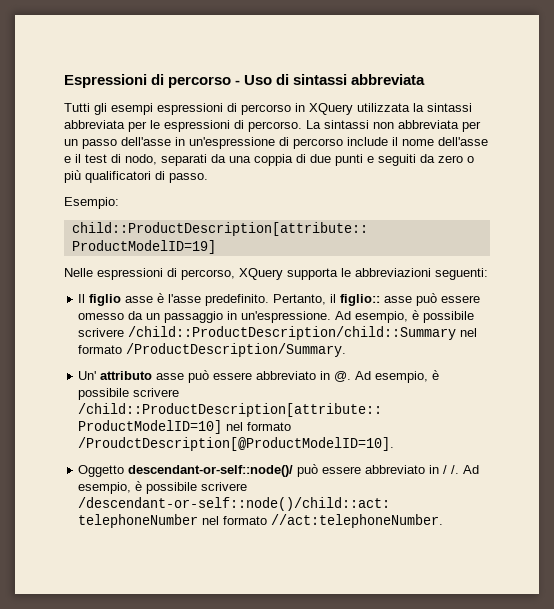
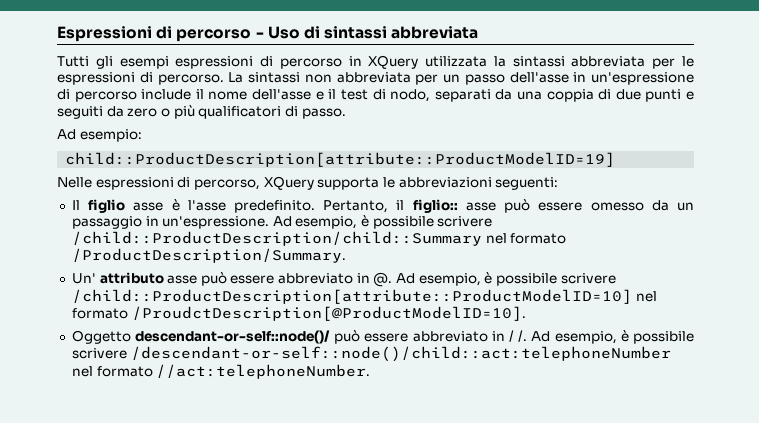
- Esempio:
+ Ad esempio:

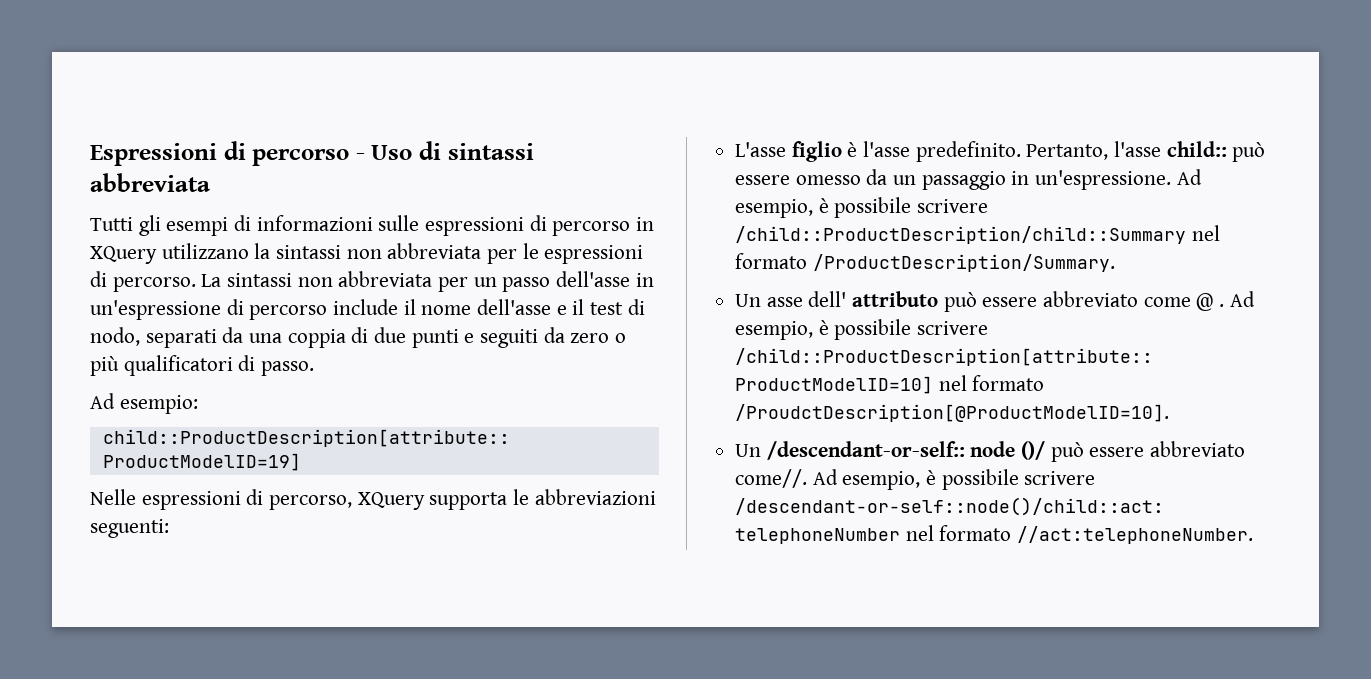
- Tutti gli esempi espressioni di percorso in XQuery utilizzata la sintassi abbreviata per le espressioni di percorso.
+ Tutti gli esempi di informazioni sulle espressioni di percorso in XQuery utilizzano la sintassi non abbreviata per le espressioni di percorso.
- Il figlio asse è l'asse predefinito.
+ L'asse figlio è l'asse predefinito.
- Pertanto, il figlio:: asse può essere omesso da un passaggio in un'espressione.
+ Pertanto, l'asse child:: può essere omesso da un passaggio in un'espressione.
- Un' attributo asse può essere abbreviato in @.
+ Un asse dell' attributo può essere abbreviato come @ .
- Oggetto descendant-or-self::node()/ può essere abbreviato in / /.
+ Un /descendant-or-self:: node ()/ può essere abbreviato come//.

